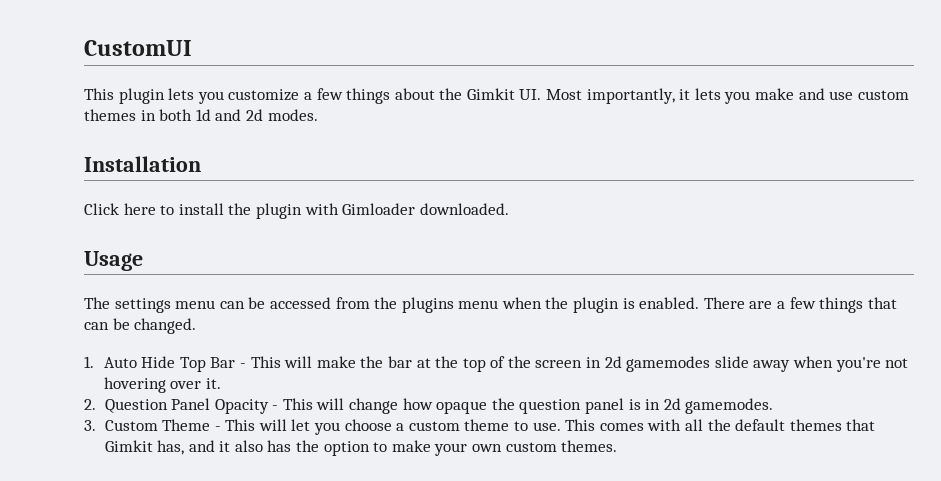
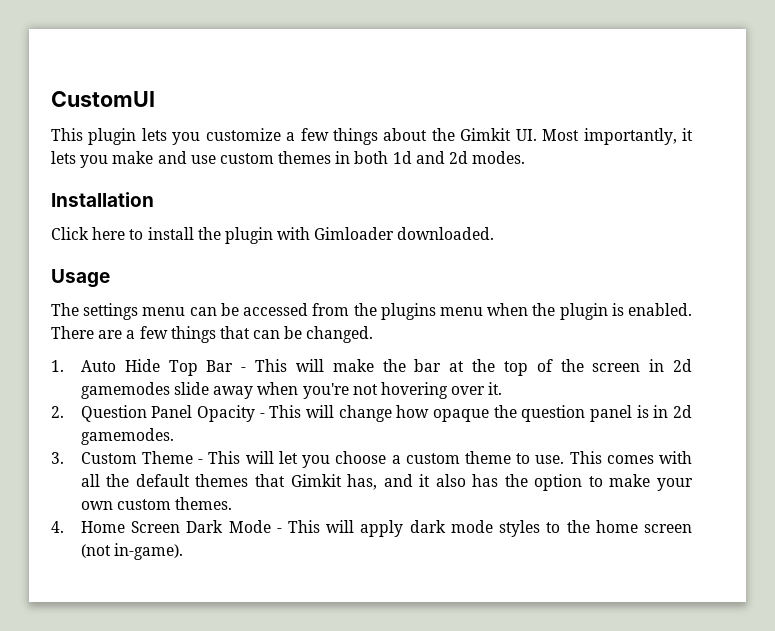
+ 4. Home Screen Dark Mode - This will apply dark mode styles to the home screen (not in-game).

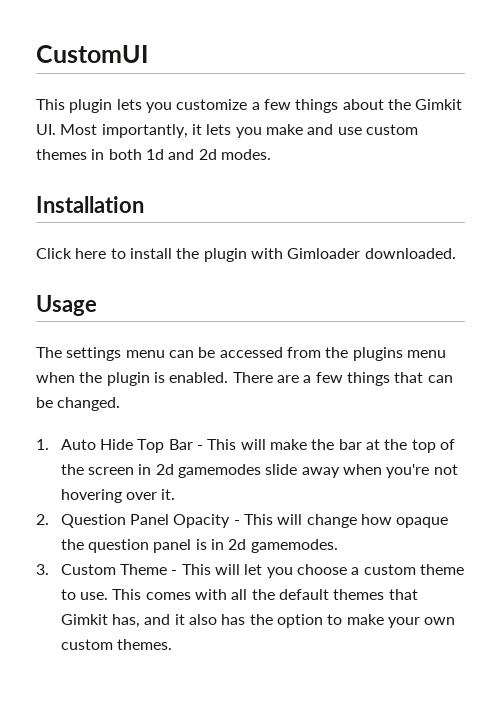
- 4. Home Screen Dark Mode - This will apply dark mode styles to the home screen (not in-game).

